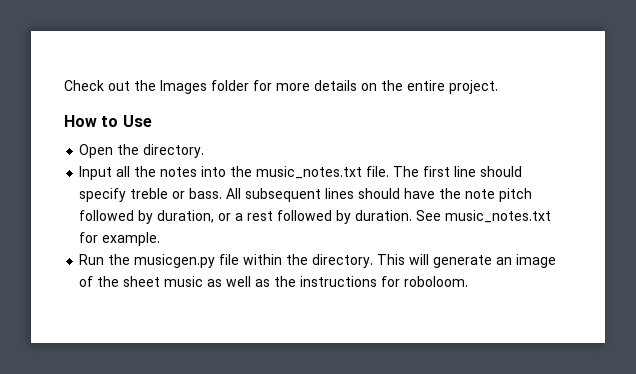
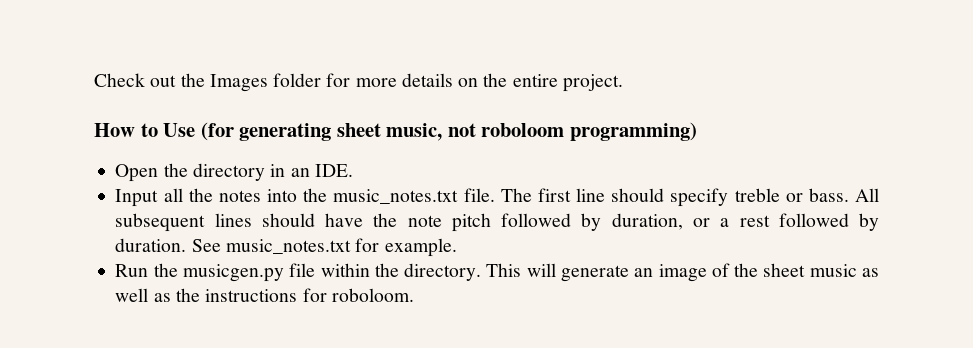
- How to Use
- Open the directory.
+ How to Use (for generating sheet music, not roboloom programming)
+ Open the directory in an IDE.

